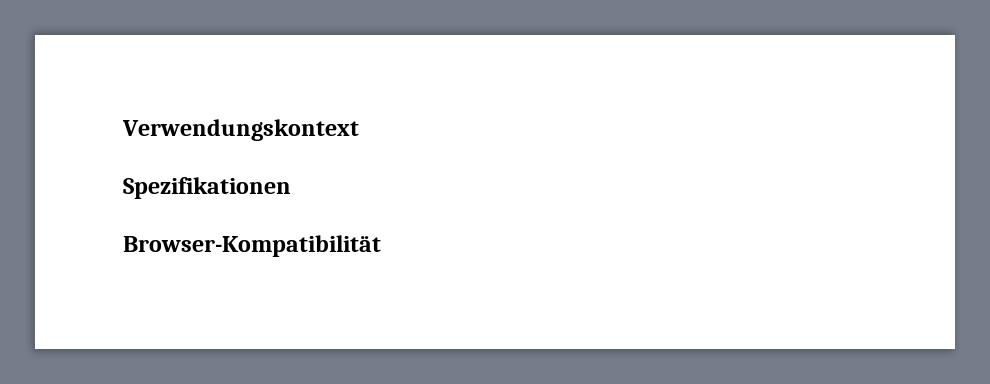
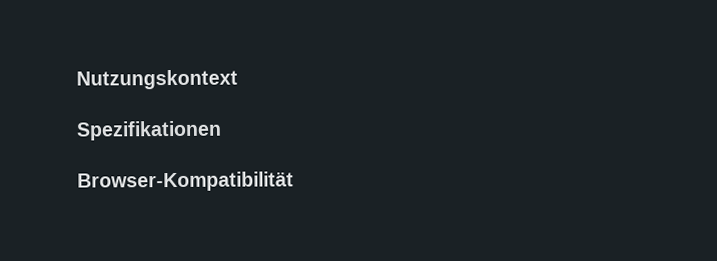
- Verwendungskontext
+ Nutzungskontext

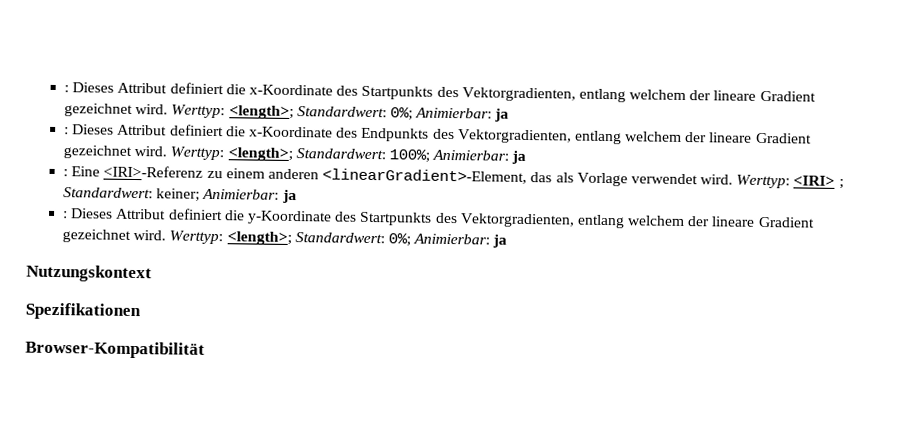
+ : Dieses Attribut definiert die x-Koordinate des Startpunkts des Vektorgradienten, entlang welchem der lineare Gradient gezeichnet wird. Werttyp: <length>; Standardwert: 0%; Animierbar: ja
+ : Dieses Attribut definiert die x-Koordinate des Endpunkts des Vektorgradienten, entlang welchem der lineare Gradient gezeichnet wird. Werttyp: <length>; Standardwert: 100%; Animierbar: ja
+ : Eine <IRI>-Referenz zu einem anderen <linearGradient>-Element, das als Vorlage verwendet wird. Werttyp: <IRI> ; Standardwert: keiner; Animierbar: ja
+ : Dieses Attribut definiert die y-Koordinate des Startpunkts des Vektorgradienten, entlang welchem der lineare Gradient gezeichnet wird. Werttyp: <length>; Standardwert: 0%; Animierbar: ja

